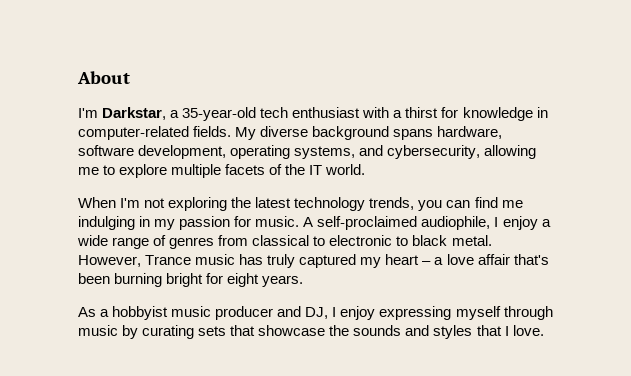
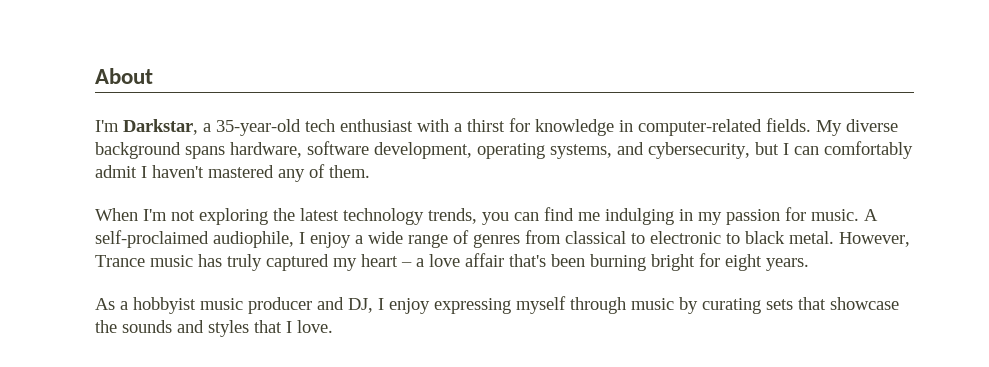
- My diverse background spans hardware, software development, operating systems, and cybersecurity, allowing me to explore multiple facets of the IT world.
+ My diverse background spans hardware, software development, operating systems, and cybersecurity, but I can comfortably admit I haven't mastered any of them.

